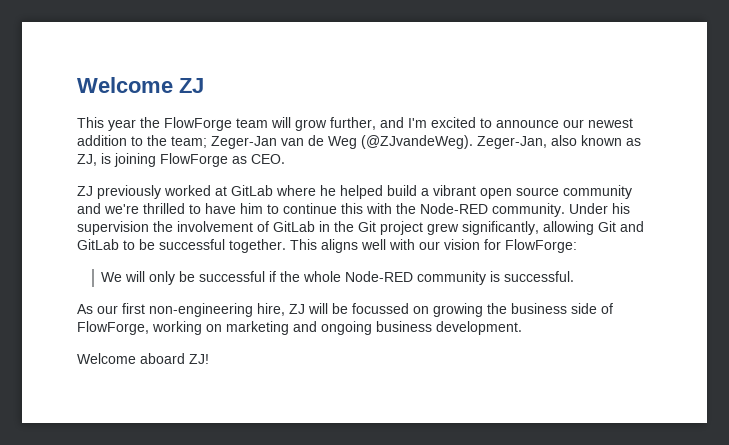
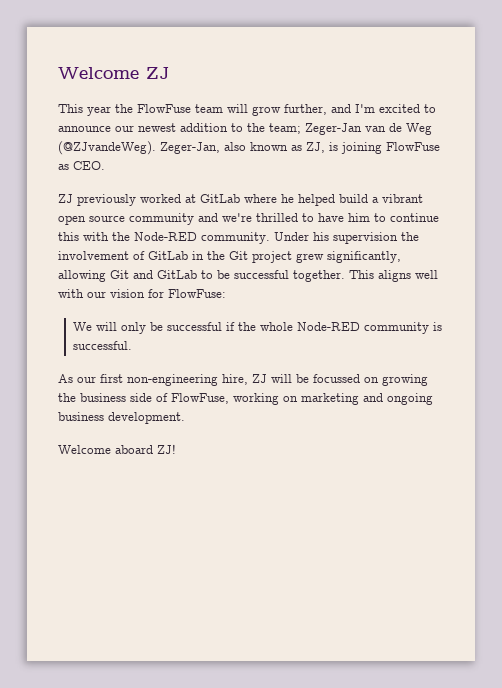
- This year the FlowForge team will grow further, and I'm excited to announce our newest addition to the team; Zeger-Jan van de Weg (@ZJvandeWeg).
+ This year the FlowFuse team will grow further, and I'm excited to announce our newest addition to the team; Zeger-Jan van de Weg (@ZJvandeWeg).
- Zeger-Jan, also known as ZJ, is joining FlowForge as CEO.
+ Zeger-Jan, also known as ZJ, is joining FlowFuse as CEO.
- This aligns well with our vision for FlowForge:
+ This aligns well with our vision for FlowFuse:
- As our first non-engineering hire, ZJ will be focussed on growing the business side of FlowForge, working on marketing and ongoing business development.
+ As our first non-engineering hire, ZJ will be focussed on growing the business side of FlowFuse, working on marketing and ongoing business development.

